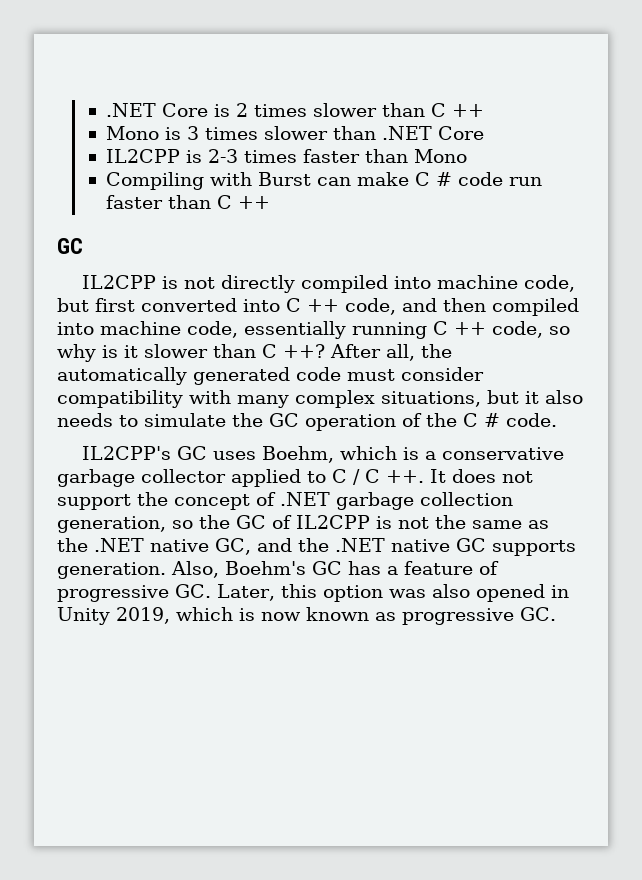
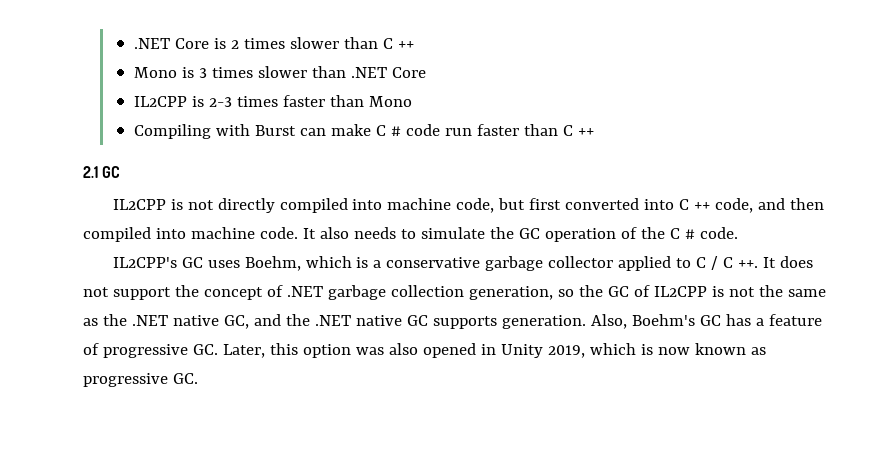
  Compiling with Burst can make C # code run faster than C ++
- GC
+ 2.1 GC
- IL2CPP is not directly compiled into machine code, but first converted into C ++ code, and then compiled into machine code, essentially running C ++ code, so why is it slower than C ++? After all, the automatically generated code must consider compatibility with many complex situations, but it also needs to simulate the GC operation of the C # code.
+ IL2CPP is not directly compiled into machine code, but first converted into C ++ code, and then compiled into machine code. It also needs to simulate the GC operation of the C # code.

